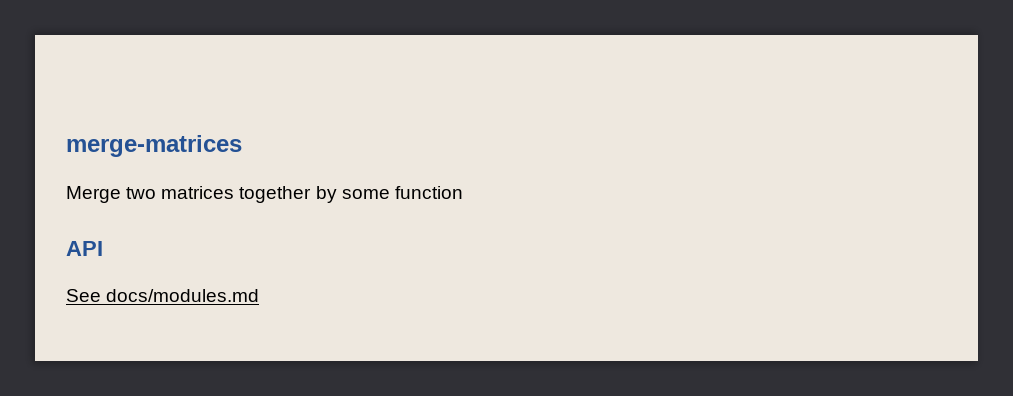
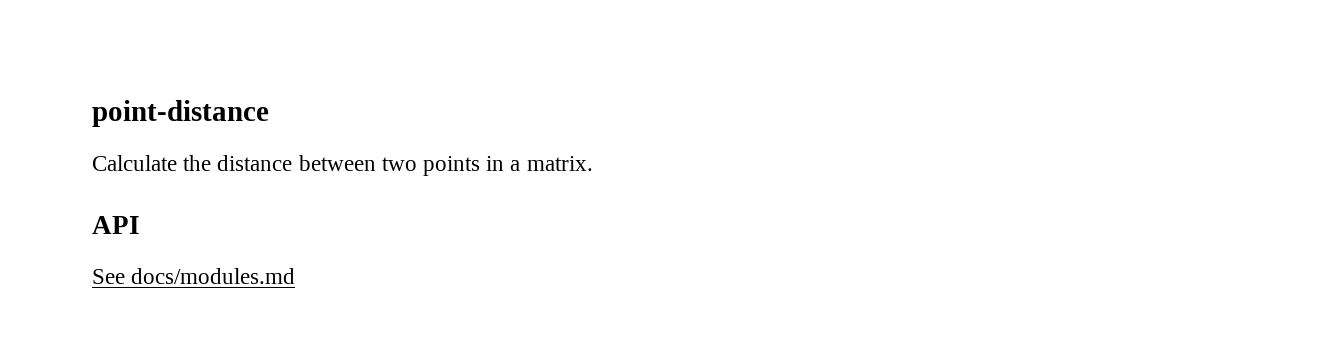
- merge-matrices
- Merge two matrices together by some function
+ point-distance
+ Calculate the distance between two points in a matrix.

